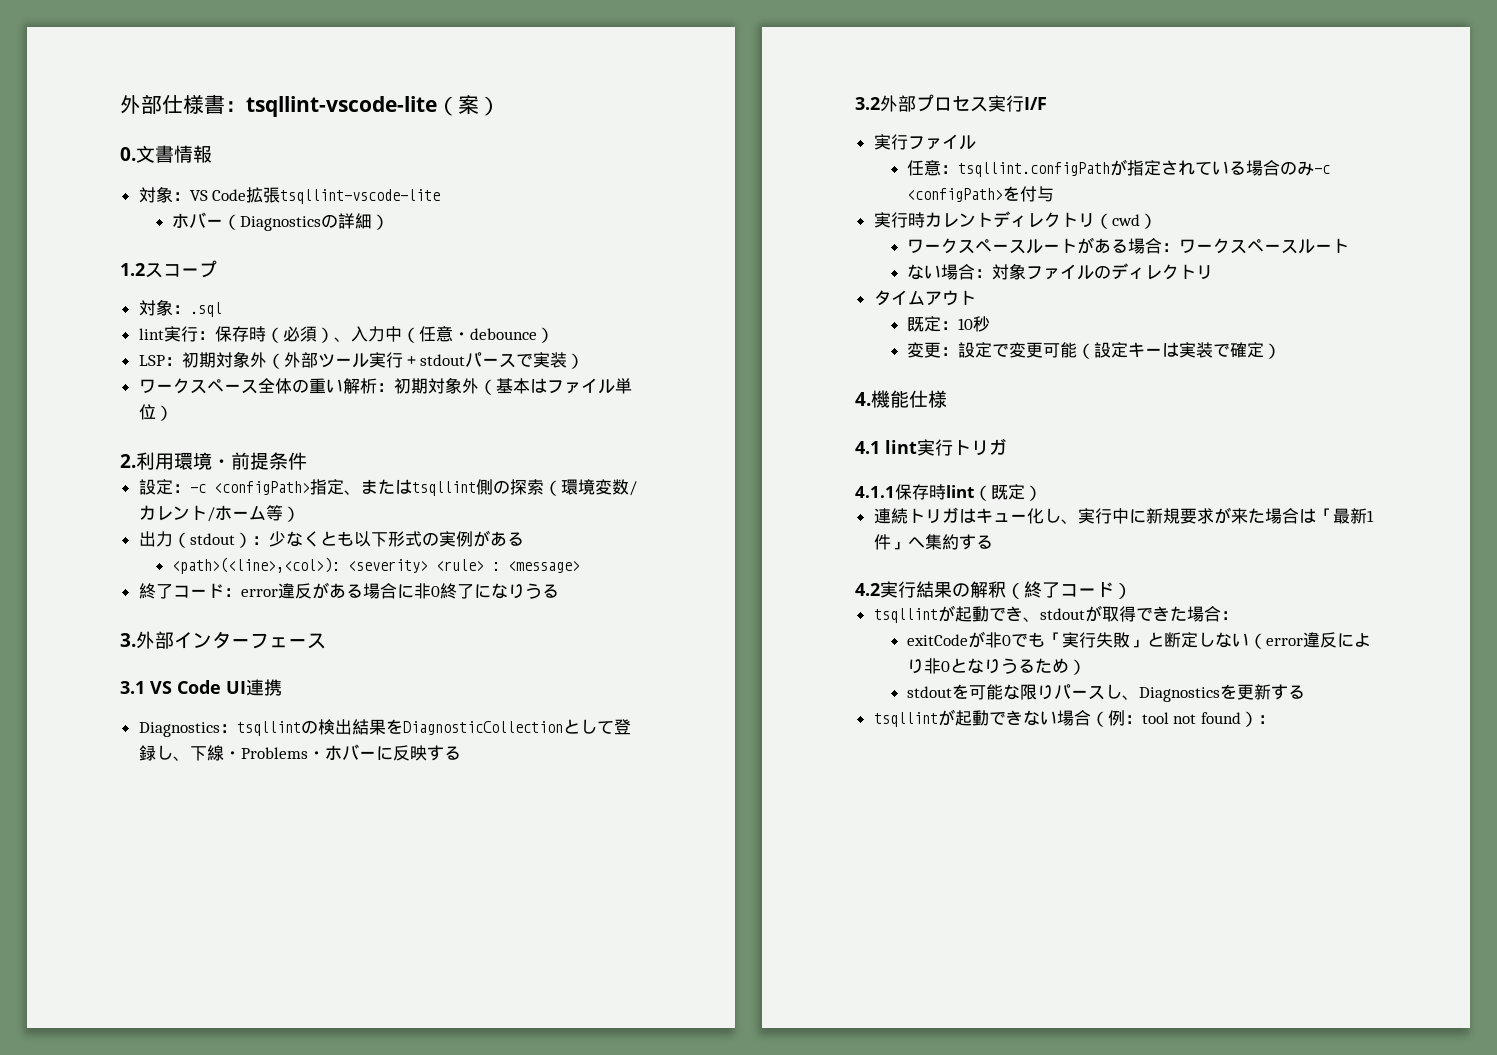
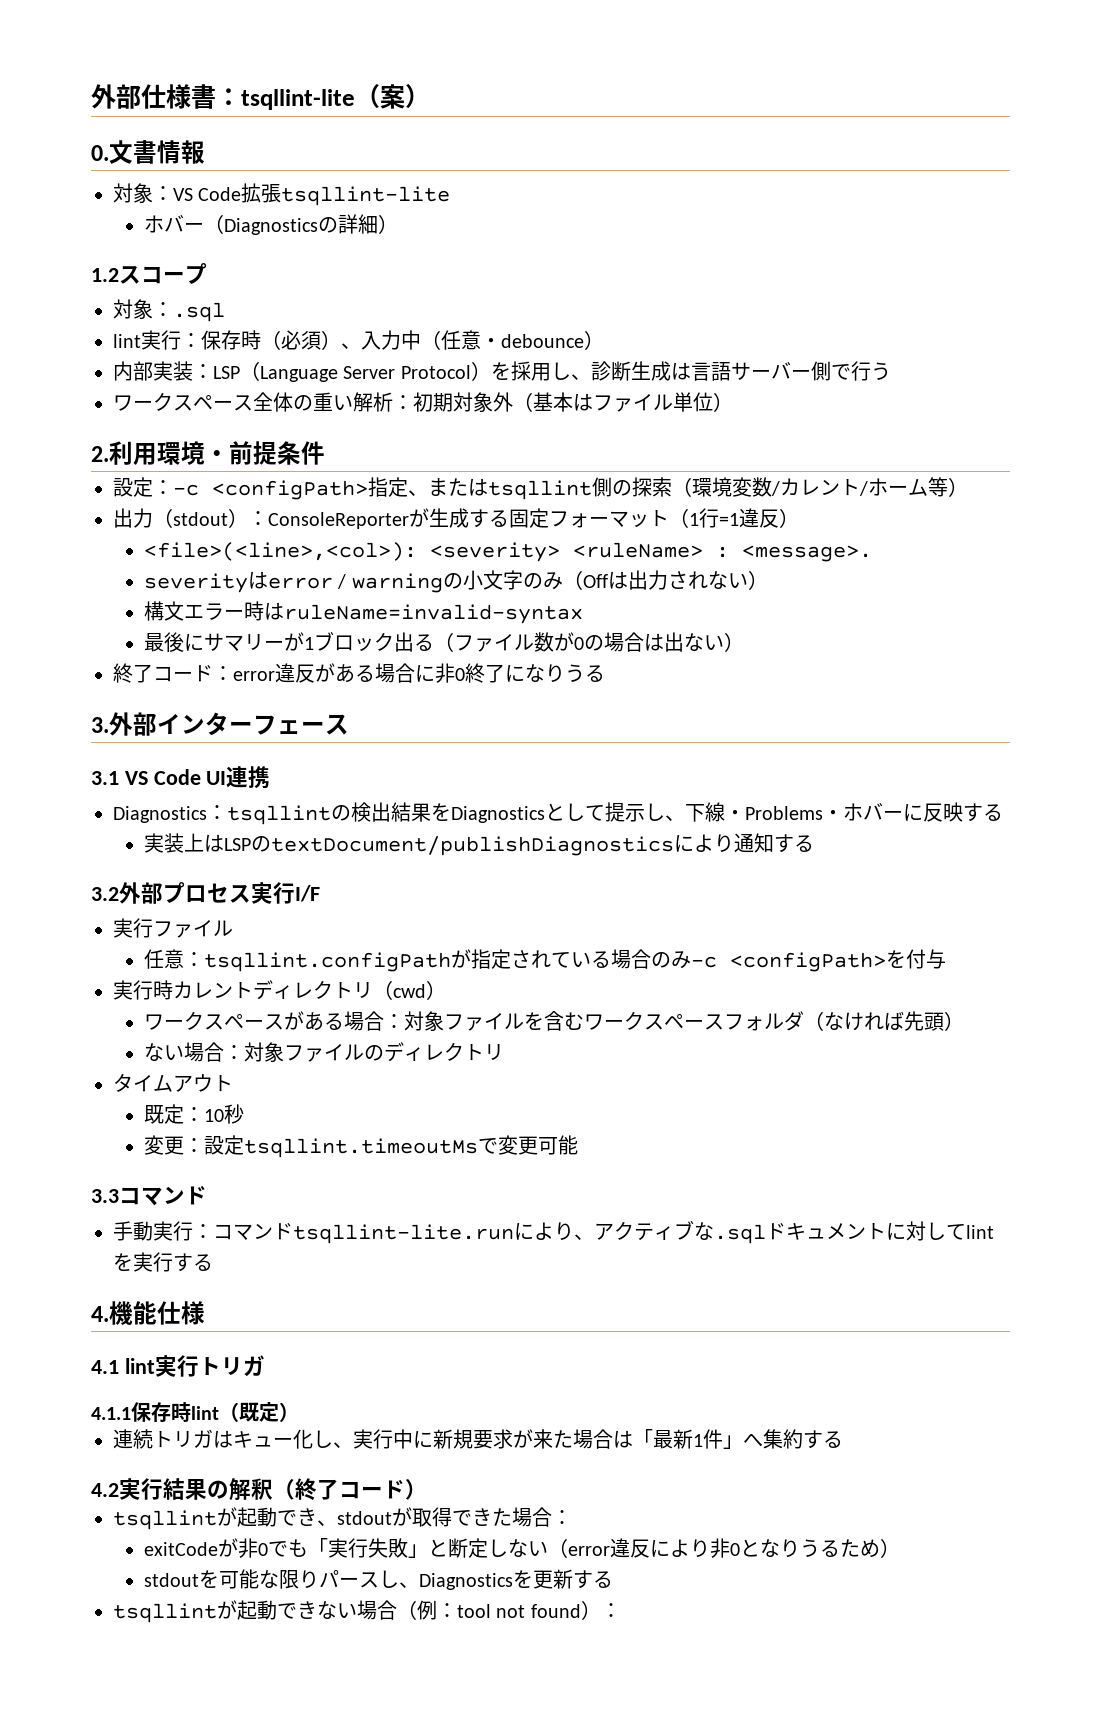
- 外部仕様書：tsqllint-vscode-lite（案）
+ 外部仕様書：tsqllint-lite（案）
- 対象：VS Code拡張tsqllint-vscode-lite
+ 対象：VS Code拡張tsqllint-lite
- LSP：初期対象外（外部ツール実行＋stdoutパースで実装）
+ 内部実装：LSP（Language Server Protocol）を採用し、診断生成は言語サーバー側で行う
- 出力（stdout）：少なくとも以下形式の実例がある
- <path>(<line>,<col>): <severity> <rule> : <message>
+ 出力（stdout）：ConsoleReporterが生成する固定フォーマット（1行=1違反）
+ <file>(<line>,<col>): <severity> <ruleName> : <message>.
+ severityはerror / warningの小文字のみ（Offは出力されない）
+ 構文エラー時はruleName=invalid-syntax
+ 最後にサマリーが1ブロック出る（ファイル数が0の場合は出ない）
- Diagnostics：tsqllintの検出結果をDiagnosticCollectionとして登録し、下線・Problems・ホバーに反映する
+ Diagnostics：tsqllintの検出結果をDiagnosticsとして提示し、下線・Problems・ホバーに反映する
+ 実装上はLSPのtextDocument/publishDiagnosticsにより通知する
- ワークスペースルートがある場合：ワークスペースルート
+ ワークスペースがある場合：対象ファイルを含むワークスペースフォルダ（なければ先頭）
- 変更：設定で変更可能（設定キーは実装で確定）
+ 変更：設定tsqllint.timeoutMsで変更可能
+ 3.3コマンド
+ 手動実行：コマンドtsqllint-lite.runにより、アクティブな.sqlドキュメントに対してlintを実行する

